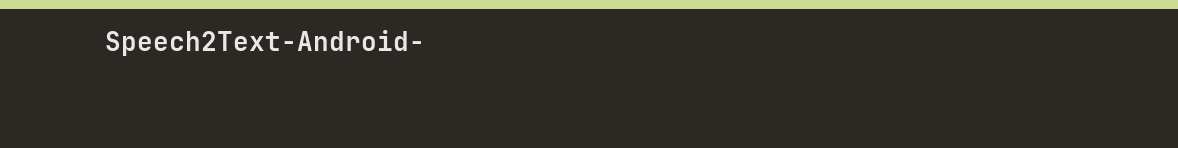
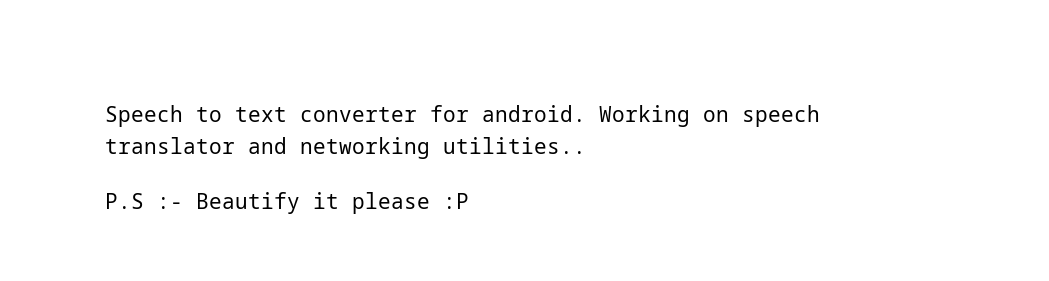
- Speech2Text-Android-
+ Speech to text converter for android. Working on speech translator and networking utilities..
+ P.S :- Beautify it please :P

